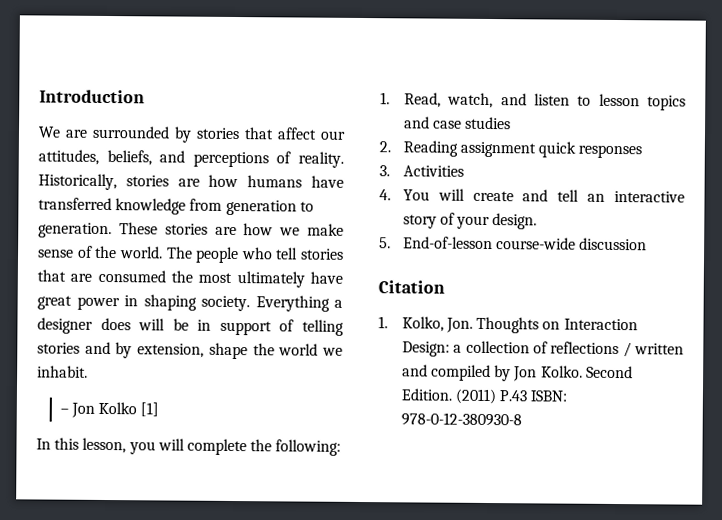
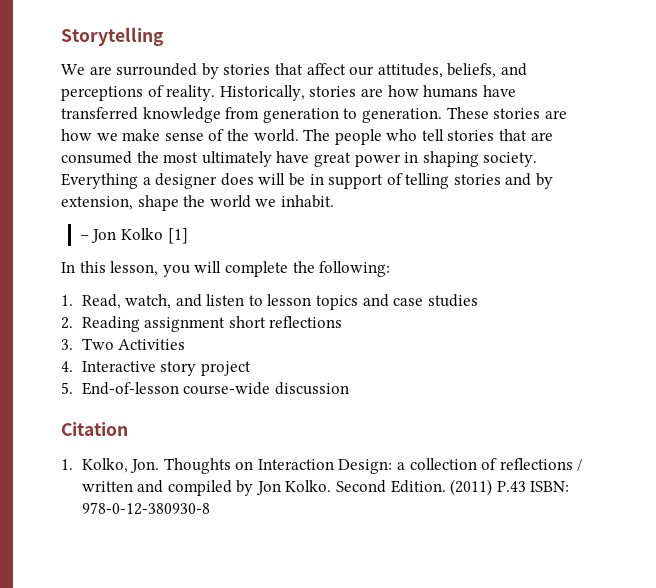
- Introduction
+ Storytelling
- 2. Reading assignment quick responses
+ 2. Reading assignment short reflections
- 3. Activities
+ 3. Two Activities
- 4. You will create and tell an interactive story of your design.
+ 4. Interactive story project

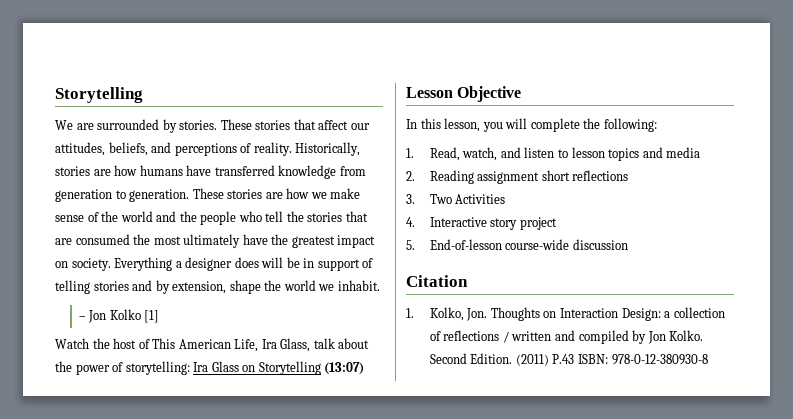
- We are surrounded by stories that affect our attitudes, beliefs, and perceptions of reality.
+ We are surrounded by stories. These stories that affect our attitudes, beliefs, and perceptions of reality.
- These stories are how we make sense of the world. The people who tell stories that are consumed the most ultimately have great power in shaping society.
+ These stories are how we make sense of the world and the people who tell the stories that are consumed the most ultimately have the greatest impact on society.
+ Watch the host of This American Life, Ira Glass, talk about the power of storytelling: Ira Glass on Storytelling (13:07)
+ Lesson Objective
- 1. Read, watch, and listen to lesson topics and case studies
+ 1. Read, watch, and listen to lesson topics and media

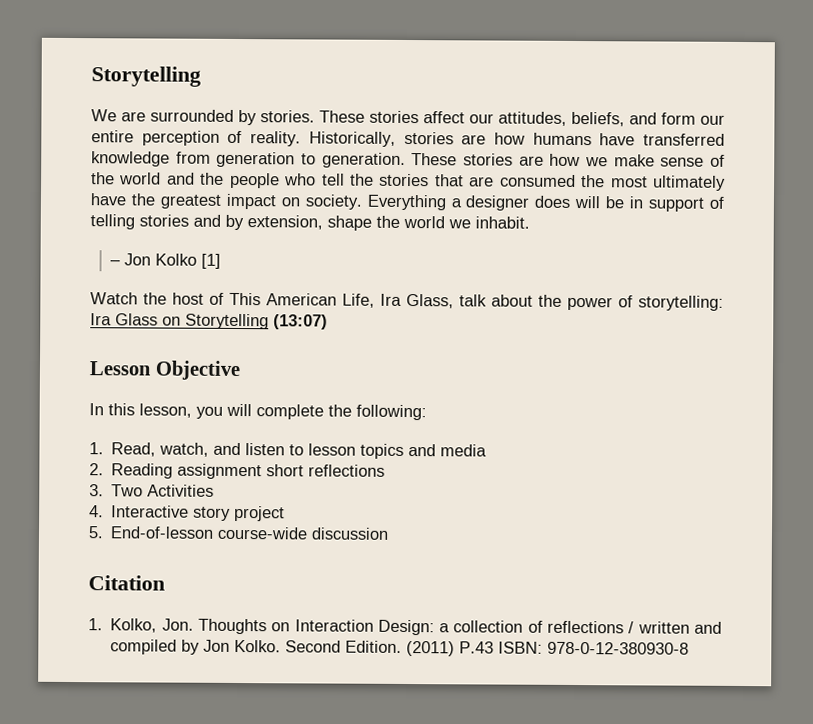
- These stories that affect our attitudes, beliefs, and perceptions of reality.
+ These stories affect our attitudes, beliefs, and form our entire perception of reality.

